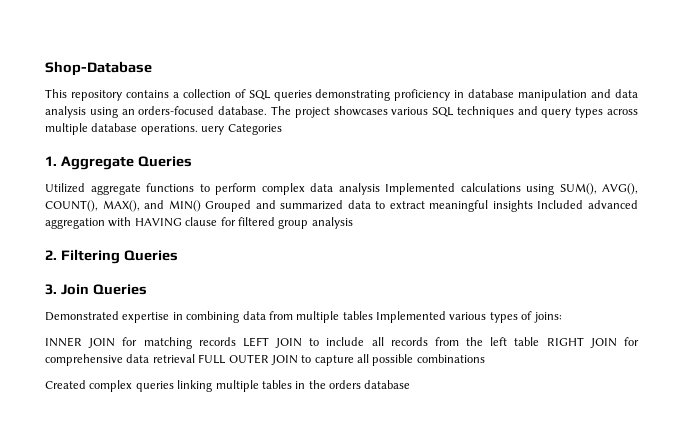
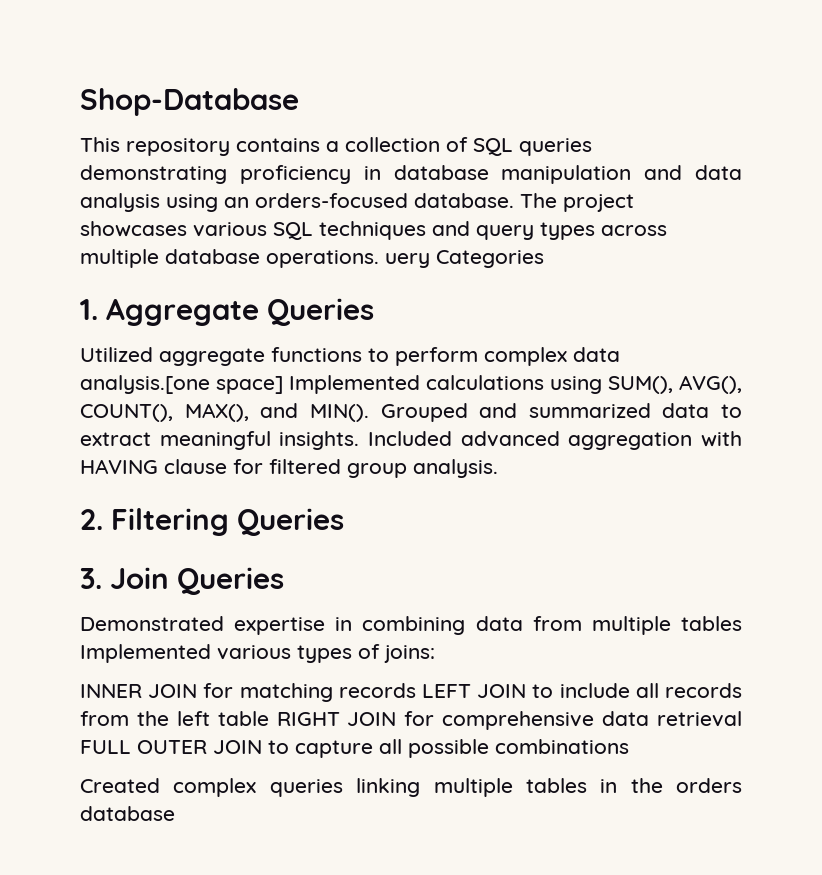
- Utilized aggregate functions to perform complex data analysis Implemented calculations using SUM(), AVG(), COUNT(), MAX(), and MIN() Grouped and summarized data to extract meaningful insights Included advanced aggregation with HAVING clause for filtered group analysis
+ Utilized aggregate functions to perform complex data analysis.[one space] Implemented calculations using SUM(), AVG(), COUNT(), MAX(), and MIN(). Grouped and summarized data to extract meaningful insights. Included advanced aggregation with HAVING clause for filtered group analysis.

